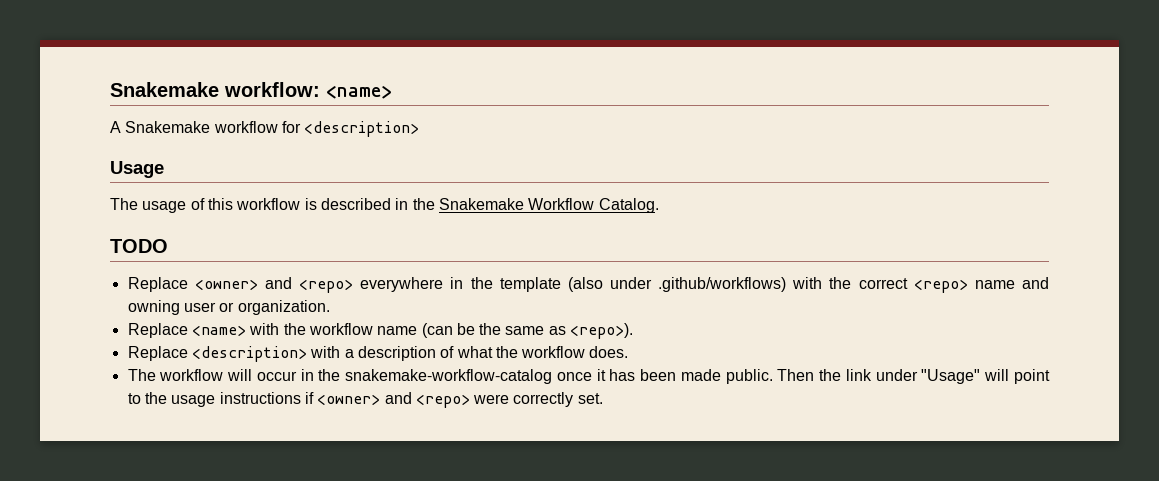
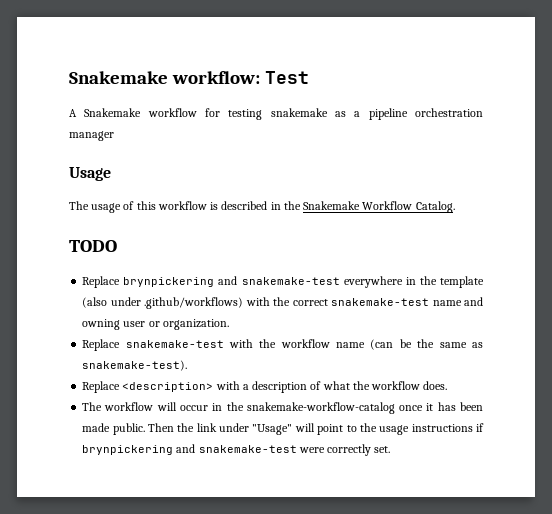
- Snakemake workflow: <name>
+ Snakemake workflow: Test
- A Snakemake workflow for <description>
+ A Snakemake workflow for testing snakemake as a pipeline orchestration manager
- Replace <owner> and <repo> everywhere in the template (also under .github/workflows) with the correct <repo> name and owning user or organization.
+ Replace brynpickering and snakemake-test everywhere in the template (also under .github/workflows) with the correct snakemake-test name and owning user or organization.
- Replace <name> with the workflow name (can be the same as <repo>).
+ Replace snakemake-test with the workflow name (can be the same as snakemake-test).
- Then the link under "Usage" will point to the usage instructions if <owner> and <repo> were correctly set.
+ Then the link under "Usage" will point to the usage instructions if brynpickering and snakemake-test were correctly set.

